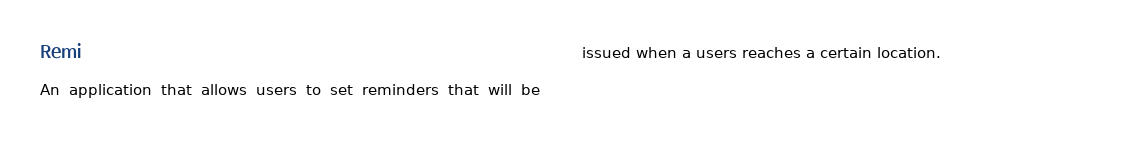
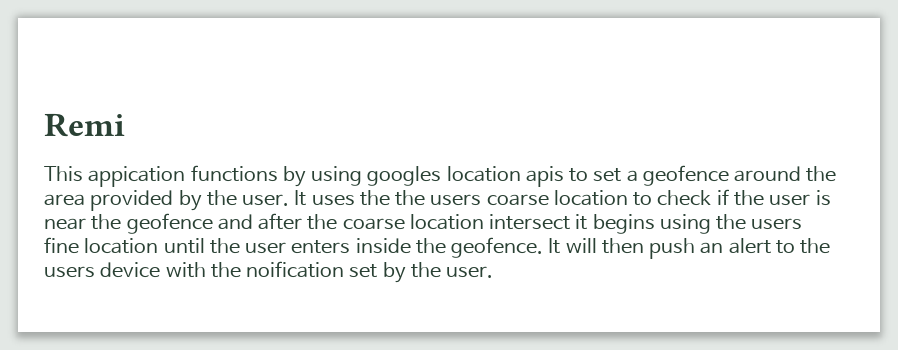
- An application that allows users to set reminders that will be issued when a users reaches a certain location.
+ This appication functions by using googles location apis to set a geofence around the area provided by the user. It uses the the users coarse location to check if the user is near the geofence and after the coarse location intersect it begins using the users fine location until the user enters inside the geofence. It will then push an alert to the users device with the noification set by the user.

